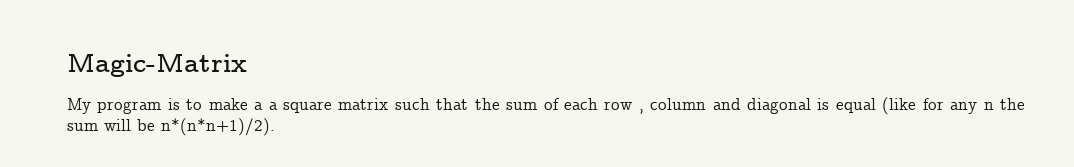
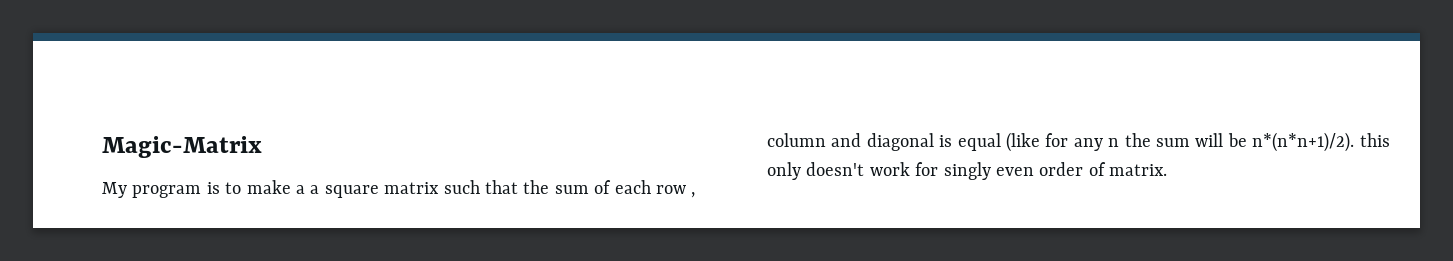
- My program is to make a a square matrix such that the sum of each row , column and diagonal is equal (like for any n the sum will be n*(n*n+1)/2).
+ My program is to make a a square matrix such that the sum of each row , column and diagonal is equal (like for any n the sum will be n*(n*n+1)/2). this only doesn't work for singly even order of matrix.

